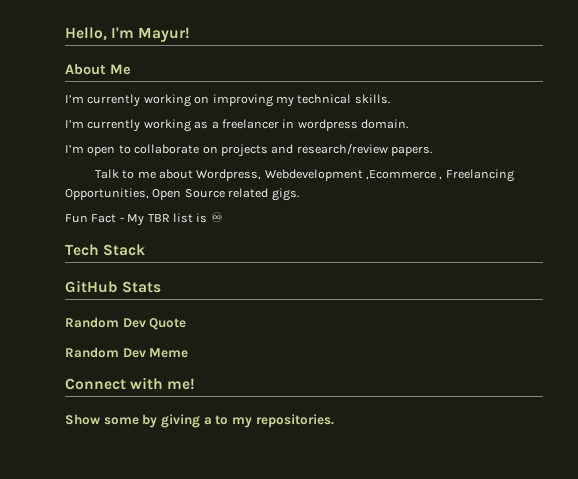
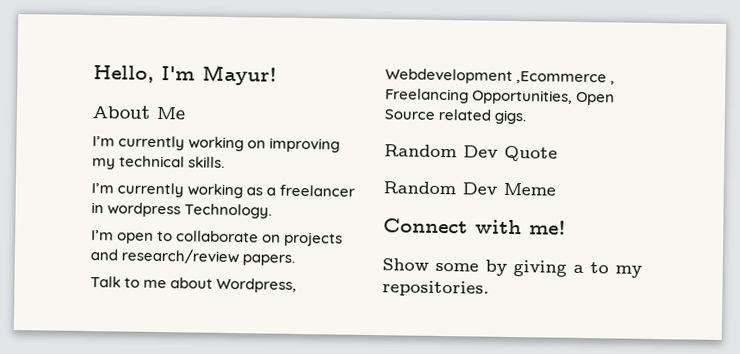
- I’m currently working as a freelancer in wordpress domain.
+ I’m currently working as a freelancer in wordpress Technology.
- Fun Fact - My TBR list is ♾
- Tech Stack
- GitHub Stats

